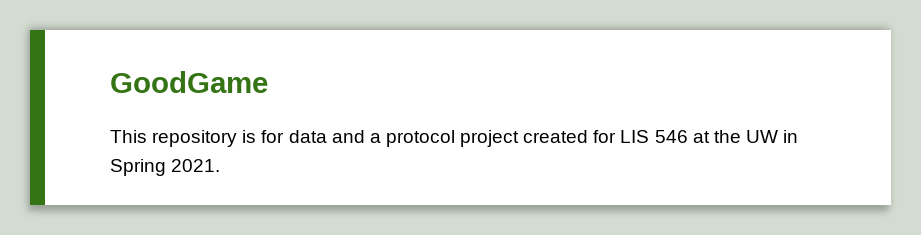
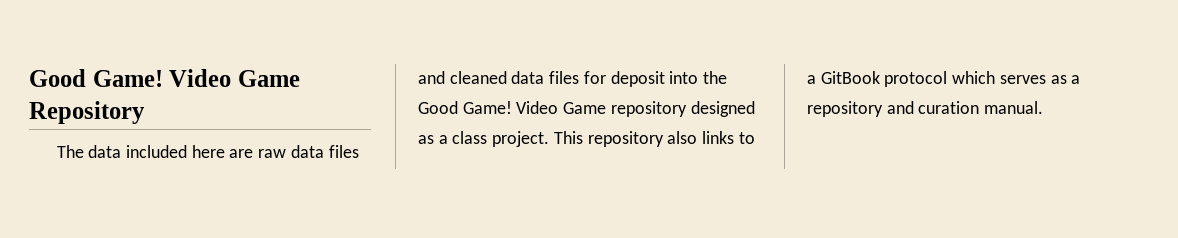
- GoodGame
- This repository is for data and a protocol project created for LIS 546 at the UW in Spring 2021.
+ Good Game! Video Game Repository
+ The data included here are raw data files and cleaned data files for deposit into the Good Game! Video Game repository designed as a class project. This repository also links to a GitBook protocol which serves as a repository and curation manual.

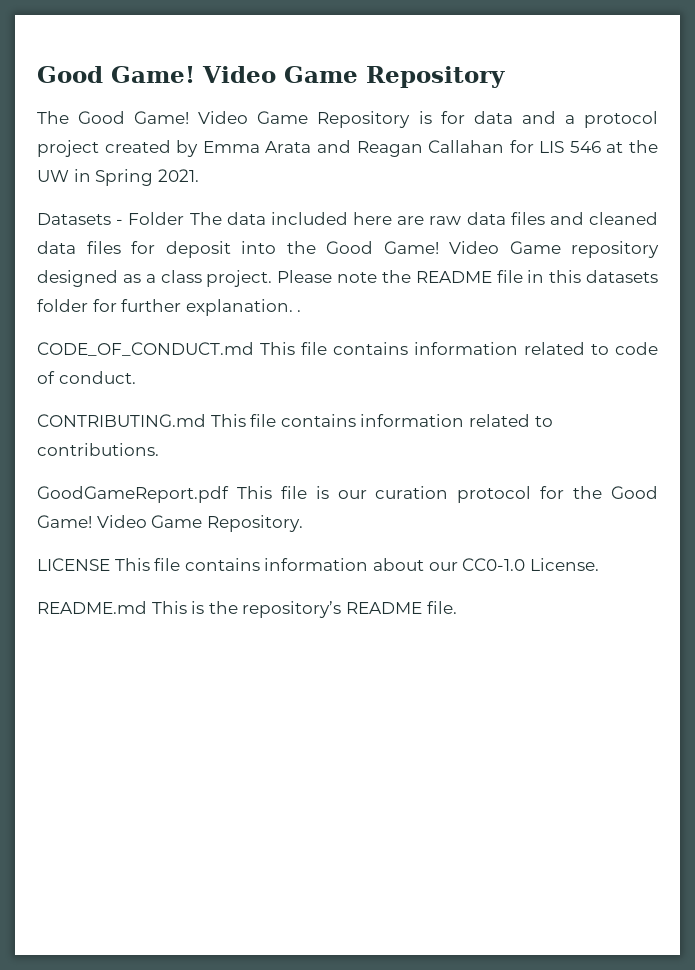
- The data included here are raw data files and cleaned data files for deposit into the Good Game!
+ The Good Game! Video Game Repository is for data and a protocol project created by Emma Arata and Reagan Callahan for LIS 546 at the UW in Spring 2021.
+ Datasets - Folder The data included here are raw data files and cleaned data files for deposit into the Good Game!
- This repository also links to a GitBook protocol which serves as a repository and curation manual.
+ Please note the README file in this datasets folder for further explanation. .
+ CODE_OF_CONDUCT.md This file contains information related to code of conduct.
+ CONTRIBUTING.md This file contains information related to contributions.
+ GoodGameReport.pdf This file is our curation protocol for the Good Game! Video Game Repository.
+ LICENSE This file contains information about our CC0-1.0 License.
+ README.md This is the repository’s README file.

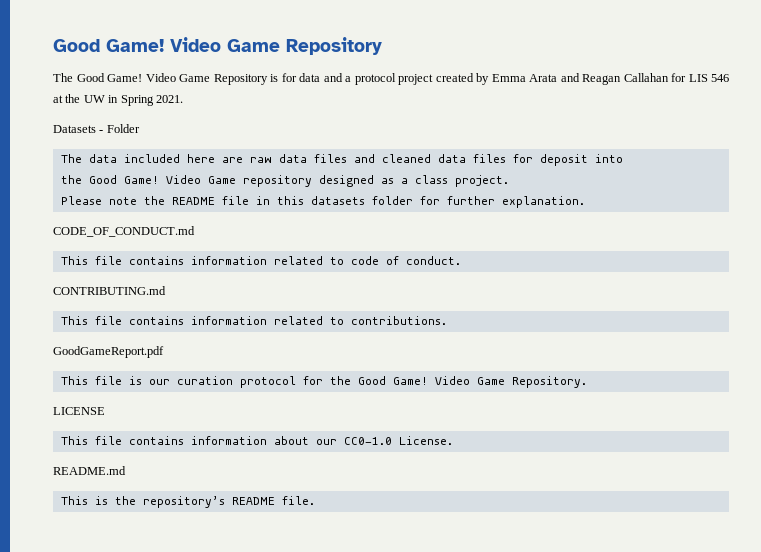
- Datasets - Folder The data included here are raw data files and cleaned data files for deposit into the Good Game!
+ Datasets - Folder
+ The data included here are raw data files and cleaned data files for deposit into
+ the Good Game!
- Video Game repository designed as a class project. Please note the README file in this datasets folder for further explanation. .
+ Video Game repository designed as a class project.
+ Please note the README file in this datasets folder for further explanation.
- CODE_OF_CONDUCT.md This file contains information related to code of conduct.
+ CODE_OF_CONDUCT.md
+ This file contains information related to code of conduct.
- CONTRIBUTING.md This file contains information related to contributions.
+ CONTRIBUTING.md
+ This file contains information related to contributions.
- GoodGameReport.pdf This file is our curation protocol for the Good Game!
+ GoodGameReport.pdf
+ This file is our curation protocol for the Good Game!
- LICENSE This file contains information about our CC0-1.0 License.
+ LICENSE
+ This file contains information about our CC0-1.0 License.
- README.md This is the repository’s README file.
+ README.md
+ This is the repository’s README file.

